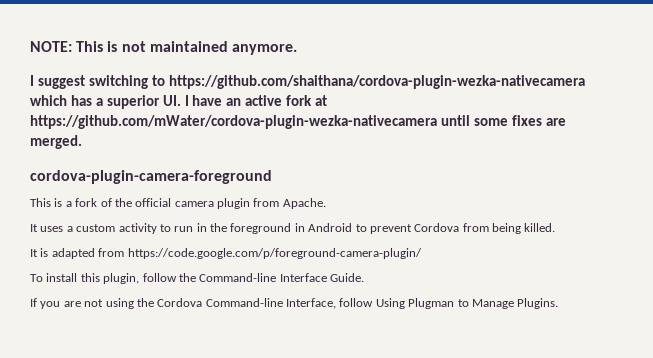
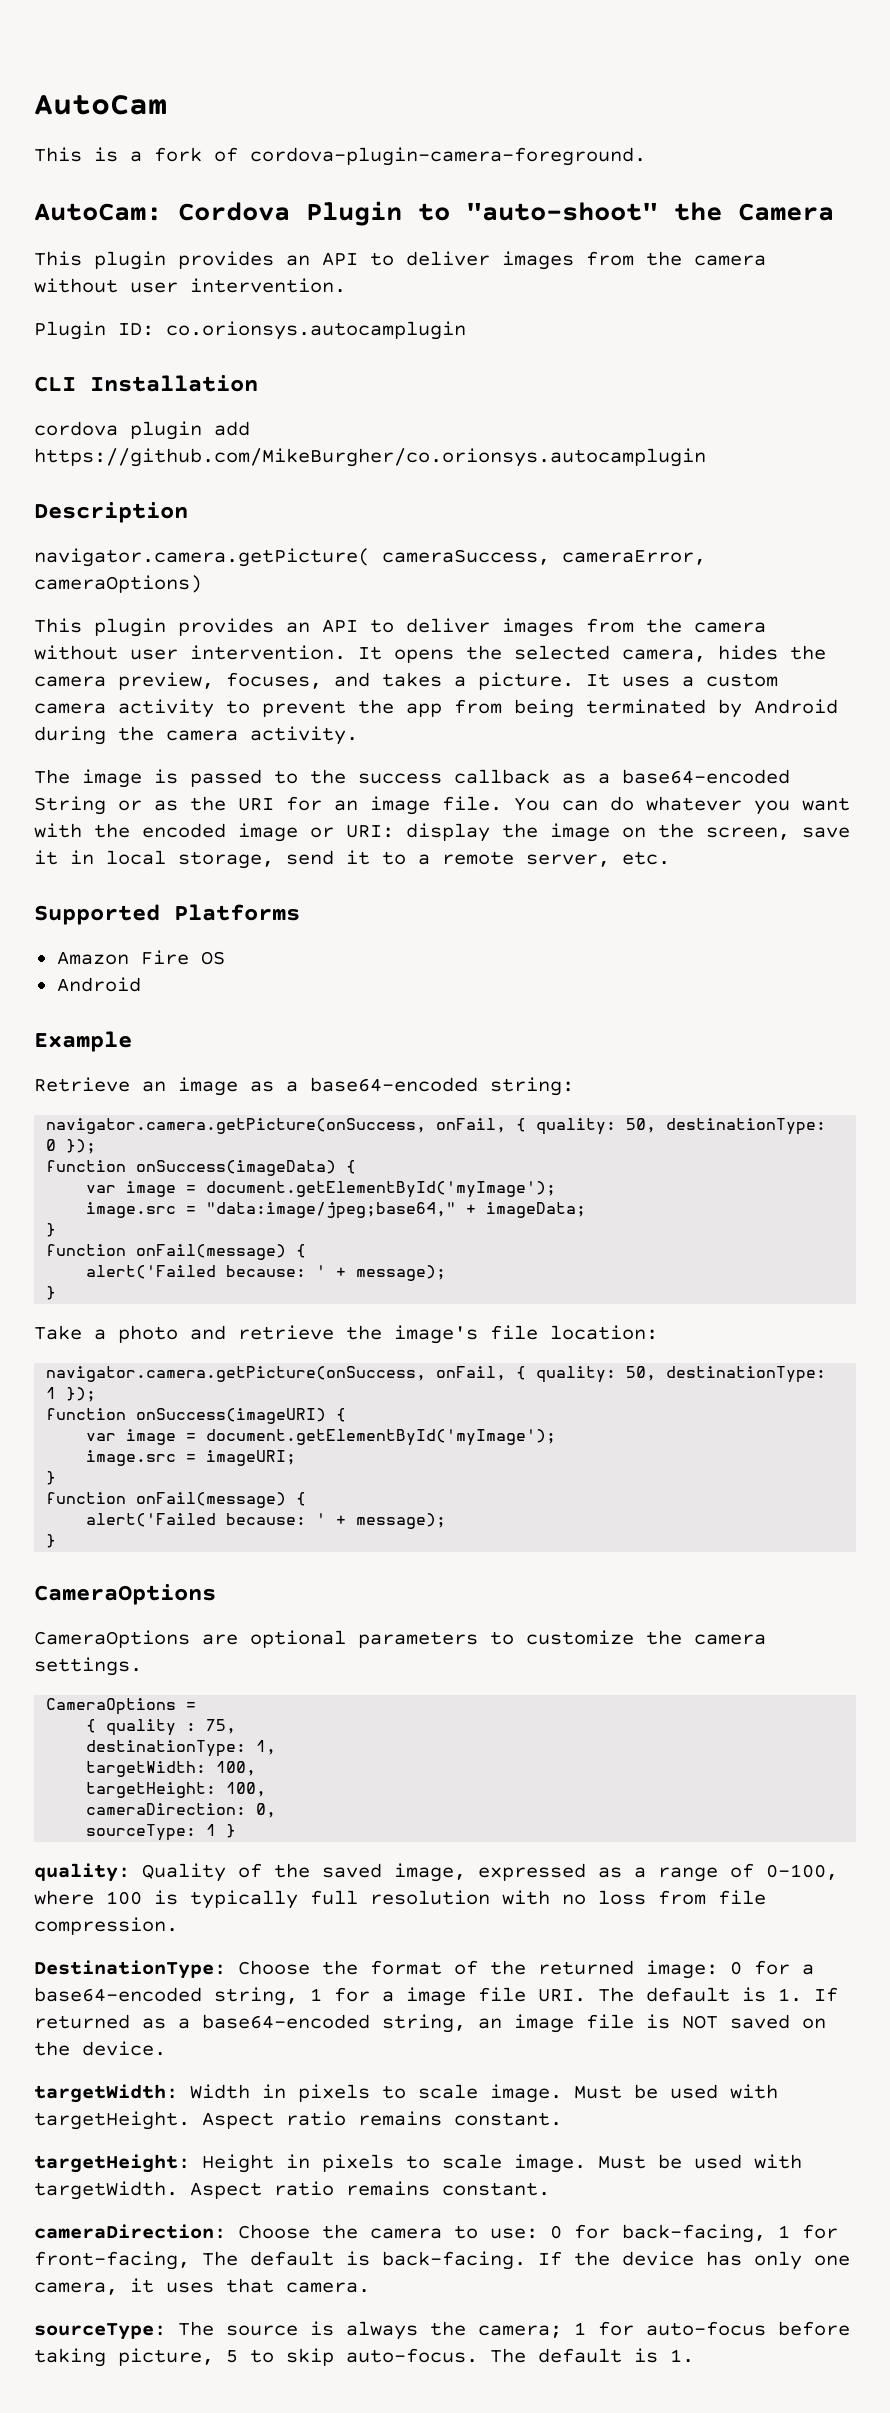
- NOTE: This is not maintained anymore.
- I suggest switching to https://github.com/shaithana/cordova-plugin-wezka-nativecamera which has a superior UI. I have an active fork at https://github.com/mWater/cordova-plugin-wezka-nativecamera until some fixes are merged.
- cordova-plugin-camera-foreground
+ AutoCam
- This is a fork of the official camera plugin from Apache.
- It uses a custom activity to run in the foreground in Android to prevent Cordova from being killed.
- It is adapted from https://code.google.com/p/foreground-camera-plugin/
- To install this plugin, follow the Command-line Interface Guide.
- If you are not using the Cordova Command-line Interface, follow Using Plugman to Manage Plugins.
+ This is a fork of cordova-plugin-camera-foreground.
+ AutoCam: Cordova Plugin to "auto-shoot" the Camera
+ This plugin provides an API to deliver images from the camera without user intervention.
+ Plugin ID: co.orionsys.autocamplugin
+ CLI Installation
+ cordova plugin add https://github.com/MikeBurgher/co.orionsys.autocamplugin
+ Description
+ navigator.camera.getPicture( cameraSuccess, cameraError, cameraOptions)
+ This plugin provides an API to deliver images from the camera without user intervention. It opens the selected camera, hides the camera preview, focuses, and takes a picture. It uses a custom camera activity to prevent the app from being terminated by Android during the camera activity.
+ The image is passed to the success callback as a base64-encoded String or as the URI for an image file. You can do whatever you want with the encoded image or URI: display the image on the screen, save it in local storage, send it to a remote server, etc.
+ Supported Platforms
+ Amazon Fire OS
+ Android
+ Example
+ Retrieve an image as a base64-encoded string:
+ navigator.camera.getPicture(onSuccess, onFail, { quality: 50, destinationType: 0 });
+ function onSuccess(imageData) {
+ var image = document.getElementById('myImage');
+ image.src = "data:image/jpeg;base64," + imageData;
+ }
+ function onFail(message) {
+ alert('Failed because: ' + message);
+ }
+ Take a photo and retrieve the image's file location:
+ navigator.camera.getPicture(onSuccess, onFail, { quality: 50, destinationType: 1 });
+ function onSuccess(imageURI) {
+ var image = document.getElementById('myImage');
+ image.src = imageURI;
+ }
+ function onFail(message) {
+ alert('Failed because: ' + message);
+ }
+ CameraOptions
+ CameraOptions are optional parameters to customize the camera settings.
+ CameraOptions =
+ { quality : 75,
+ destinationType: 1,
+ targetWidth: 100,
+ targetHeight: 100,
+ cameraDirection: 0,
+ sourceType: 1 }
+ quality: Quality of the saved image, expressed as a range of 0-100, where 100 is typically full resolution with no loss from file compression.
+ DestinationType: Choose the format of the returned image: 0 for a base64-encoded string, 1 for a image file URI. The default is 1. If returned as a base64-encoded string, an image file is NOT saved on the device.
+ targetWidth: Width in pixels to scale image. Must be used with targetHeight. Aspect ratio remains constant.
+ targetHeight: Height in pixels to scale image. Must be used with targetWidth. Aspect ratio remains constant.
+ cameraDirection: Choose the camera to use: 0 for back-facing, 1 for front-facing, The default is back-facing. If the device has only one camera, it uses that camera.
+ sourceType: The source is always the camera; 1 for auto-focus before taking picture, 5 to skip auto-focus. The default is 1.

